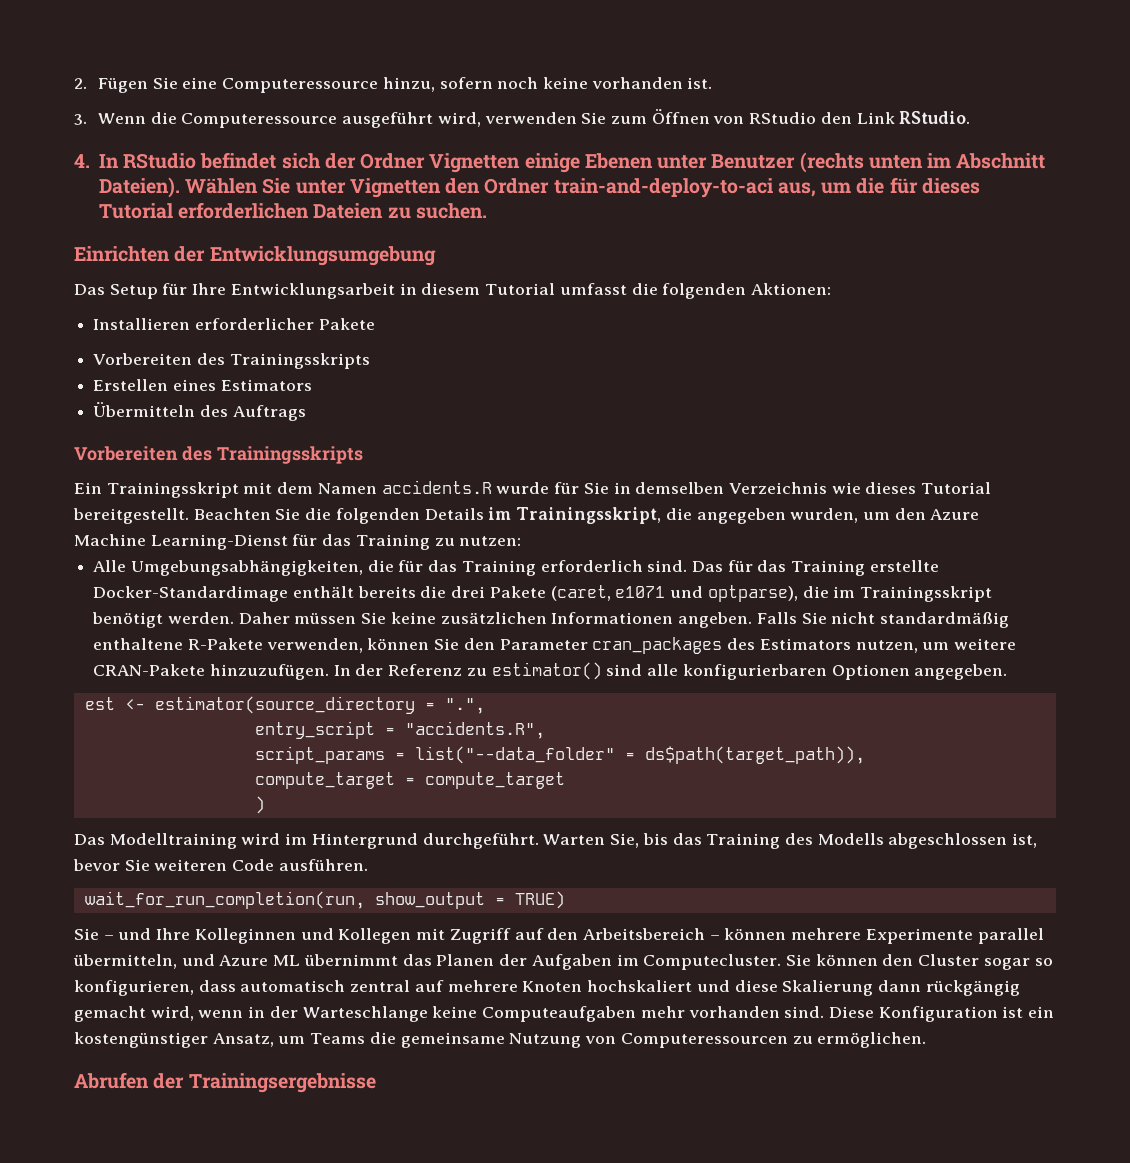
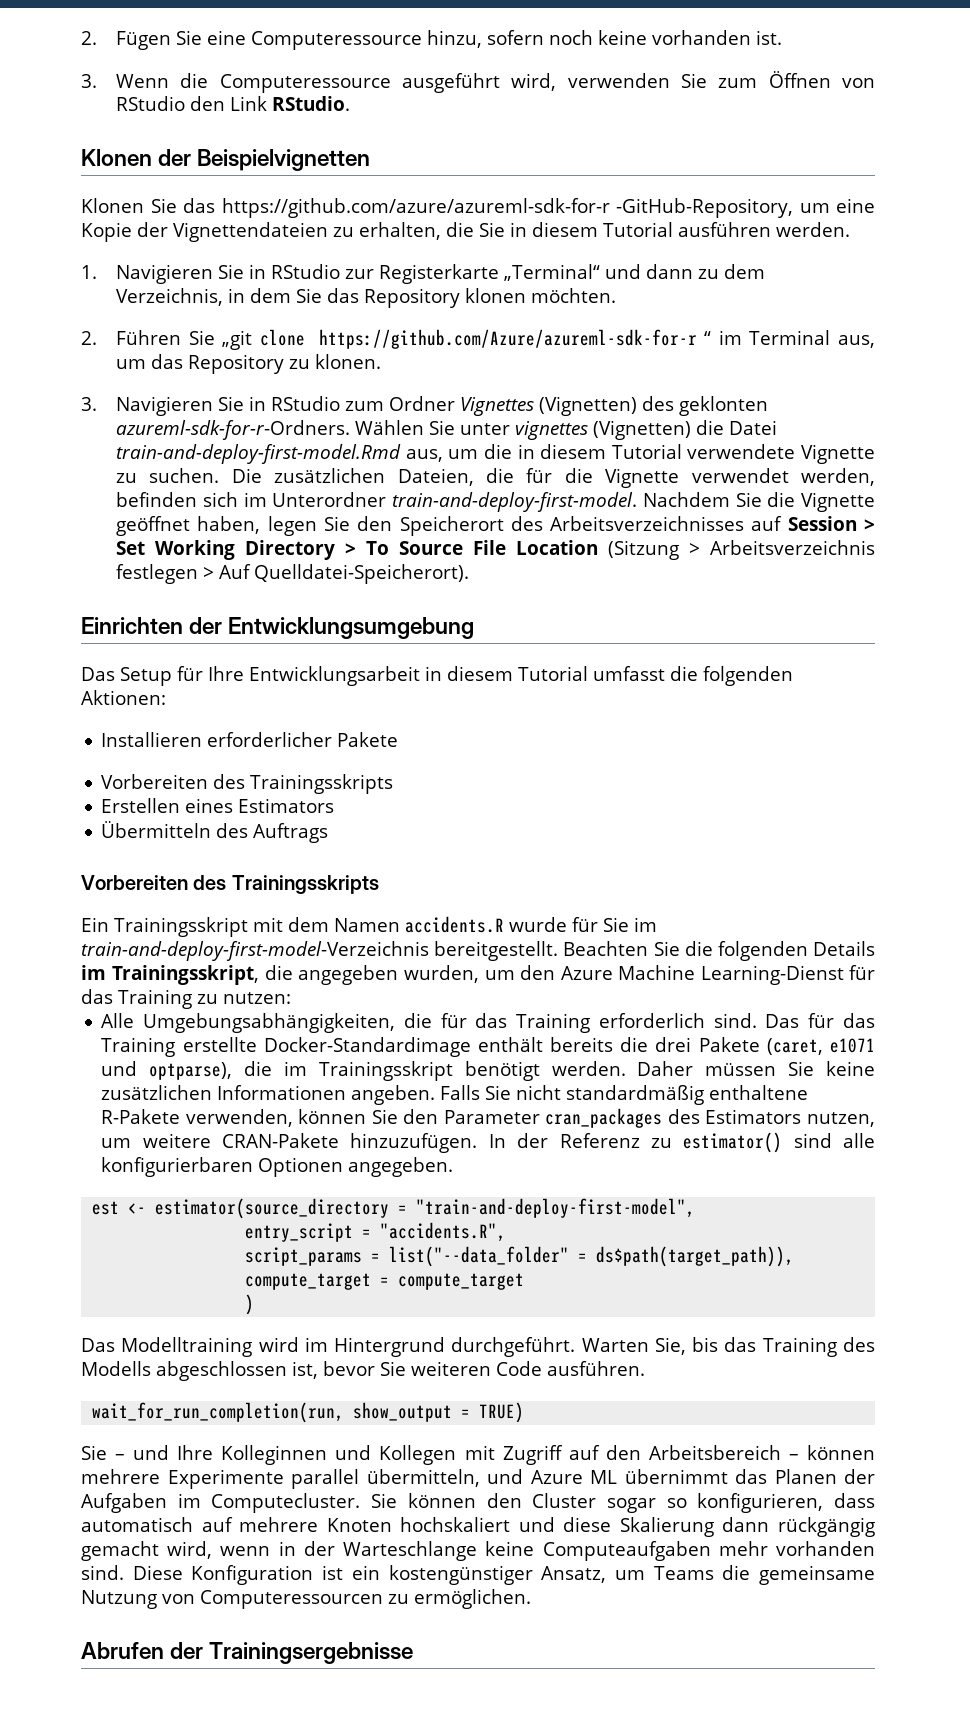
- 4. In RStudio befindet sich der Ordner Vignetten einige Ebenen unter Benutzer (rechts unten im Abschnitt Dateien). Wählen Sie unter Vignetten den Ordner train-and-deploy-to-aci aus, um die für dieses Tutorial erforderlichen Dateien zu suchen.
+ Klonen der Beispielvignetten
+ Klonen Sie das https://github.com/azure/azureml-sdk-for-r -GitHub-Repository, um eine Kopie der Vignettendateien zu erhalten, die Sie in diesem Tutorial ausführen werden.
+ 1. Navigieren Sie in RStudio zur Registerkarte „Terminal“ und dann zu dem Verzeichnis, in dem Sie das Repository klonen möchten.
+ 2. Führen Sie „git clone https://github.com/Azure/azureml-sdk-for-r “ im Terminal aus, um das Repository zu klonen.
+ 3. Navigieren Sie in RStudio zum Ordner Vignettes (Vignetten) des geklonten azureml-sdk-for-r-Ordners. Wählen Sie unter vignettes (Vignetten) die Datei train-and-deploy-first-model.Rmd aus, um die in diesem Tutorial verwendete Vignette zu suchen. Die zusätzlichen Dateien, die für die Vignette verwendet werden, befinden sich im Unterordner train-and-deploy-first-model. Nachdem Sie die Vignette geöffnet haben, legen Sie den Speicherort des Arbeitsverzeichnisses auf Session > Set Working Directory > To Source File Location (Sitzung > Arbeitsverzeichnis festlegen > Auf Quelldatei-Speicherort).
- Ein Trainingsskript mit dem Namen accidents.R wurde für Sie in demselben Verzeichnis wie dieses Tutorial bereitgestellt.
+ Ein Trainingsskript mit dem Namen accidents.R wurde für Sie im train-and-deploy-first-model-Verzeichnis bereitgestellt.
- est <- estimator(source_directory = ".",
+ est <- estimator(source_directory = "train-and-deploy-first-model",
- Sie können den Cluster sogar so konfigurieren, dass automatisch zentral auf mehrere Knoten hochskaliert und diese Skalierung dann rückgängig gemacht wird, wenn in der Warteschlange keine Computeaufgaben mehr vorhanden sind.
+ Sie können den Cluster sogar so konfigurieren, dass automatisch auf mehrere Knoten hochskaliert und diese Skalierung dann rückgängig gemacht wird, wenn in der Warteschlange keine Computeaufgaben mehr vorhanden sind.

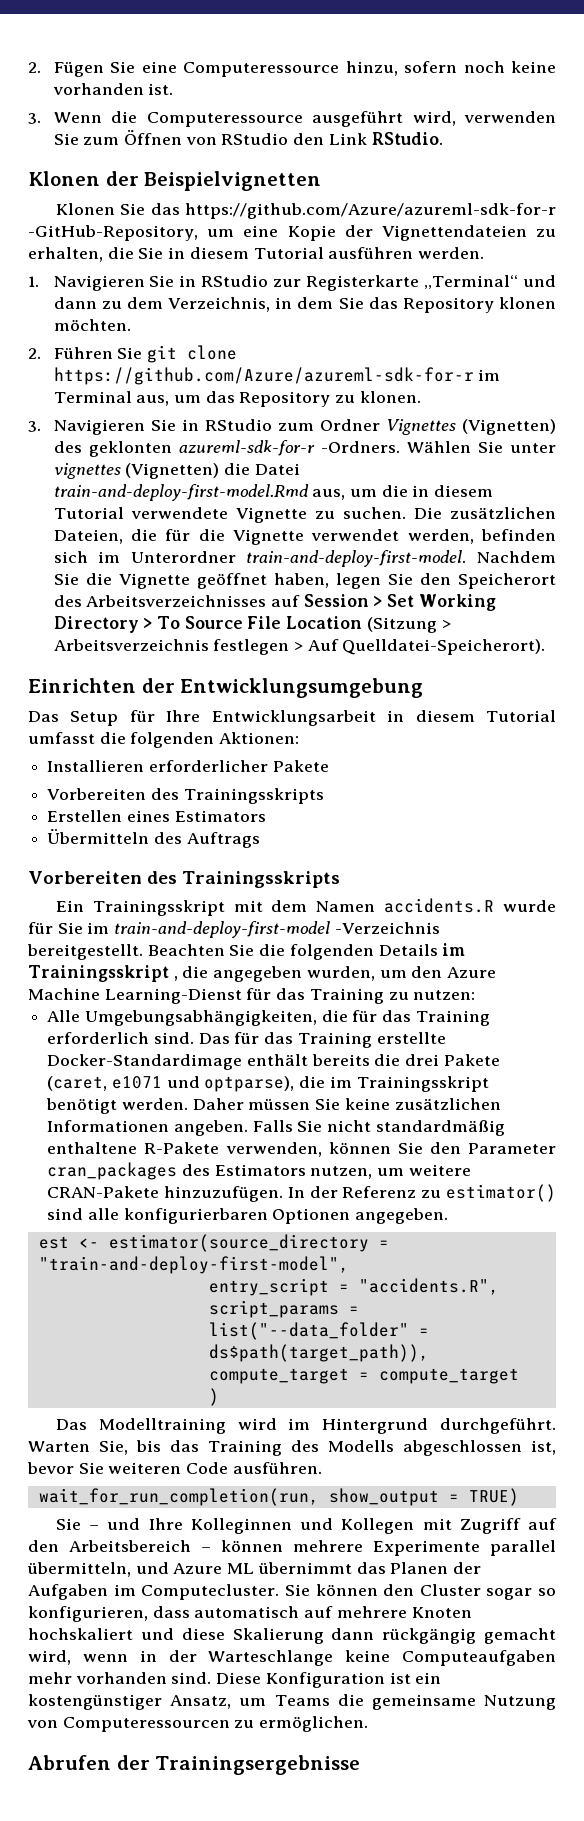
- Klonen Sie das https://github.com/azure/azureml-sdk-for-r -GitHub-Repository, um eine Kopie der Vignettendateien zu erhalten, die Sie in diesem Tutorial ausführen werden.
+ Klonen Sie das https://github.com/Azure/azureml-sdk-for-r -GitHub-Repository, um eine Kopie der Vignettendateien zu erhalten, die Sie in diesem Tutorial ausführen werden.
- 2. Führen Sie „git clone https://github.com/Azure/azureml-sdk-for-r “ im Terminal aus, um das Repository zu klonen.
+ 2. Führen Sie git clone https://github.com/Azure/azureml-sdk-for-r im Terminal aus, um das Repository zu klonen.
- 3. Navigieren Sie in RStudio zum Ordner Vignettes (Vignetten) des geklonten azureml-sdk-for-r-Ordners.
+ 3. Navigieren Sie in RStudio zum Ordner Vignettes (Vignetten) des geklonten azureml-sdk-for-r -Ordners.
- Ein Trainingsskript mit dem Namen accidents.R wurde für Sie im train-and-deploy-first-model-Verzeichnis bereitgestellt.
+ Ein Trainingsskript mit dem Namen accidents.R wurde für Sie im train-and-deploy-first-model -Verzeichnis bereitgestellt.
- Beachten Sie die folgenden Details im Trainingsskript, die angegeben wurden, um den Azure Machine Learning-Dienst für das Training zu nutzen:
+ Beachten Sie die folgenden Details im Trainingsskript , die angegeben wurden, um den Azure Machine Learning-Dienst für das Training zu nutzen:

